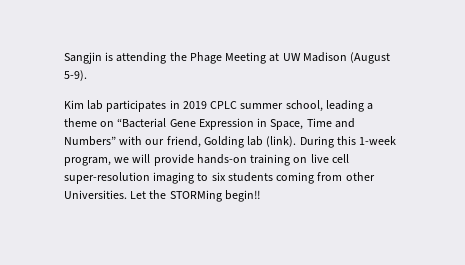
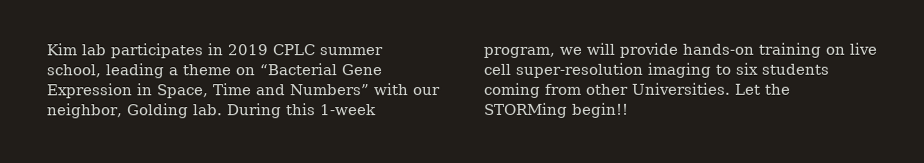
- Sangjin is attending the Phage Meeting at UW Madison (August 5-9).
- Kim lab participates in 2019 CPLC summer school, leading a theme on “Bacterial Gene Expression in Space, Time and Numbers” with our friend, Golding lab (link).
+ Kim lab participates in 2019 CPLC summer school, leading a theme on “Bacterial Gene Expression in Space, Time and Numbers” with our neighbor, Golding lab.

